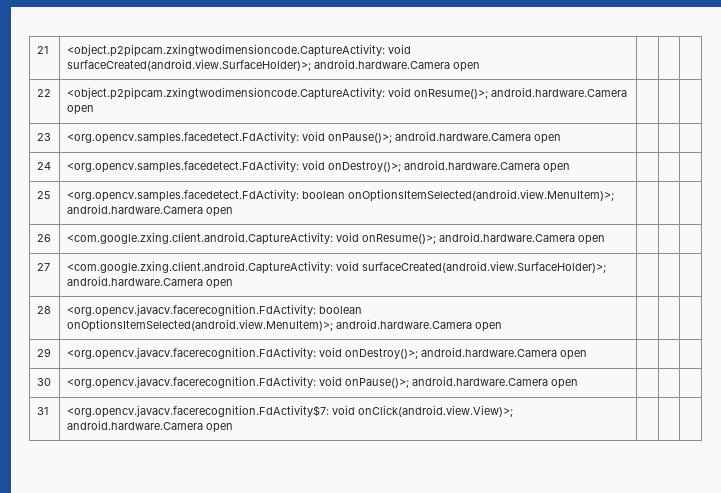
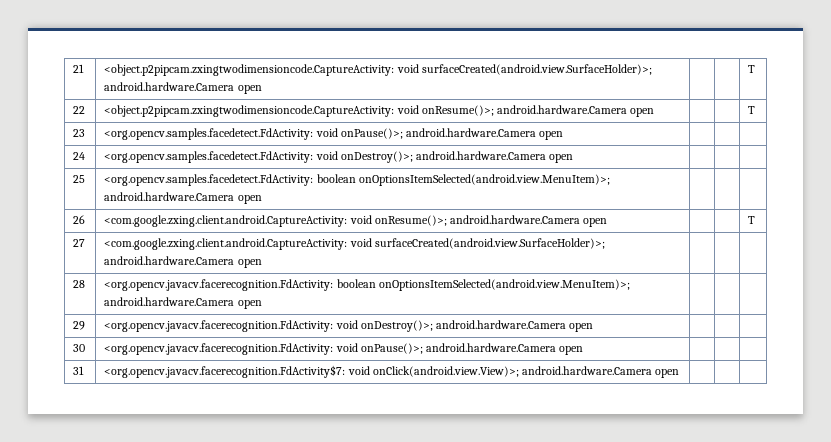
- 21 | <object.p2pipcam.zxingtwodimensioncode.CaptureActivity: void surfaceCreated(android.view.SurfaceHolder)>; android.hardware.Camera open | | |
+ 21 | <object.p2pipcam.zxingtwodimensioncode.CaptureActivity: void surfaceCreated(android.view.SurfaceHolder)>; android.hardware.Camera open | | | T
- 22 | <object.p2pipcam.zxingtwodimensioncode.CaptureActivity: void onResume()>; android.hardware.Camera open | | |
+ 22 | <object.p2pipcam.zxingtwodimensioncode.CaptureActivity: void onResume()>; android.hardware.Camera open | | | T
- 26 | <com.google.zxing.client.android.CaptureActivity: void onResume()>; android.hardware.Camera open | | |
+ 26 | <com.google.zxing.client.android.CaptureActivity: void onResume()>; android.hardware.Camera open | | | T

